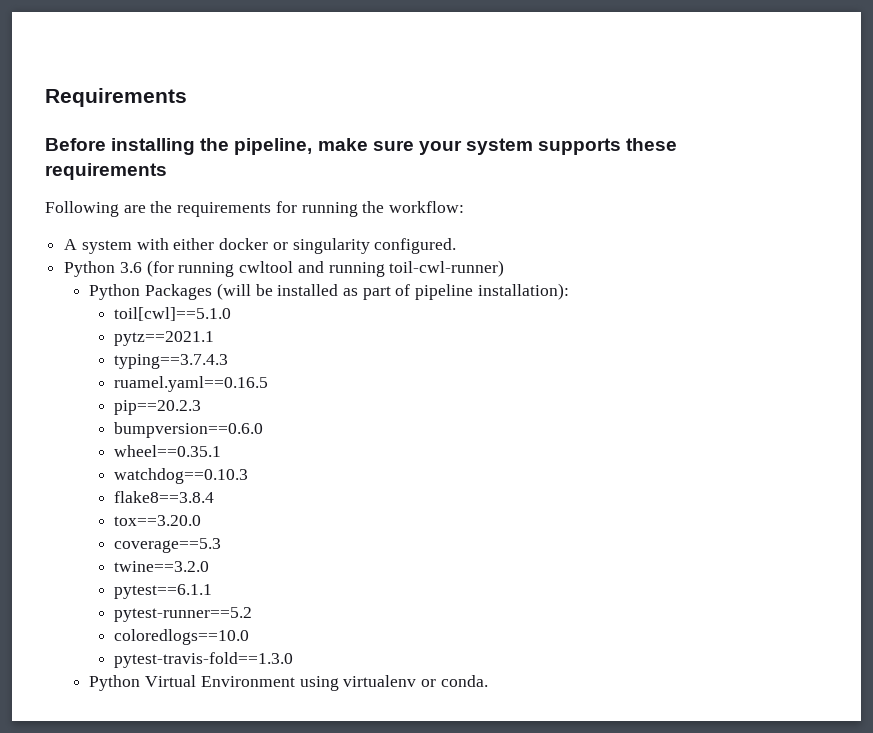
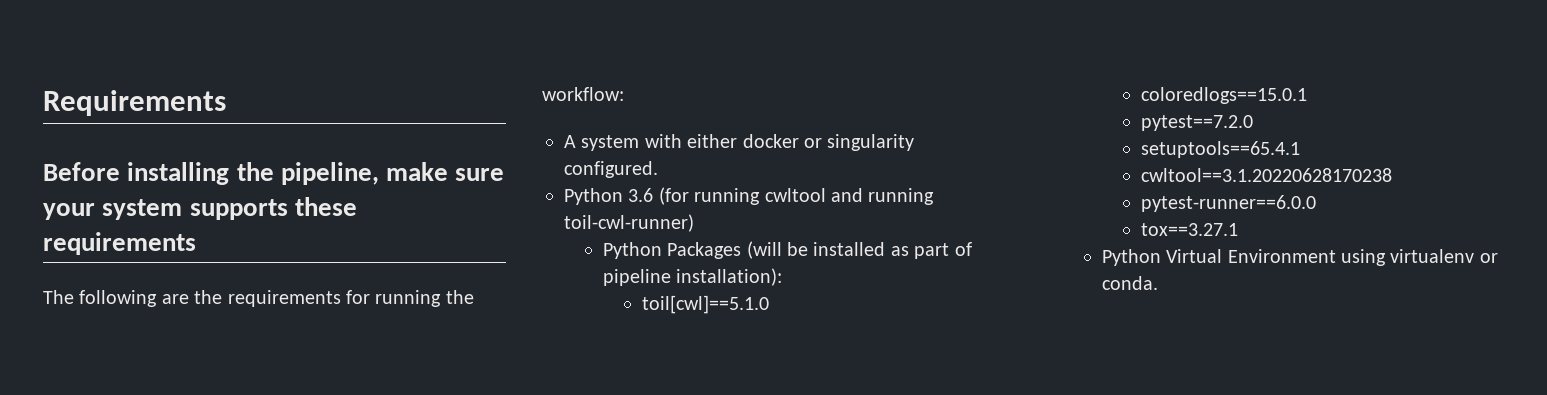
- Following are the requirements for running the workflow:
+ The following are the requirements for running the workflow:
- pytz==2021.1
- typing==3.7.4.3
- ruamel.yaml==0.16.5
- pip==20.2.3
- bumpversion==0.6.0
- wheel==0.35.1
- watchdog==0.10.3
- flake8==3.8.4
- tox==3.20.0
- coverage==5.3
- twine==3.2.0
- pytest==6.1.1
- pytest-runner==5.2
- coloredlogs==10.0
- pytest-travis-fold==1.3.0
+ coloredlogs==15.0.1
+ pytest==7.2.0
+ setuptools==65.4.1
+ cwltool==3.1.20220628170238
+ pytest-runner==6.0.0
+ tox==3.27.1

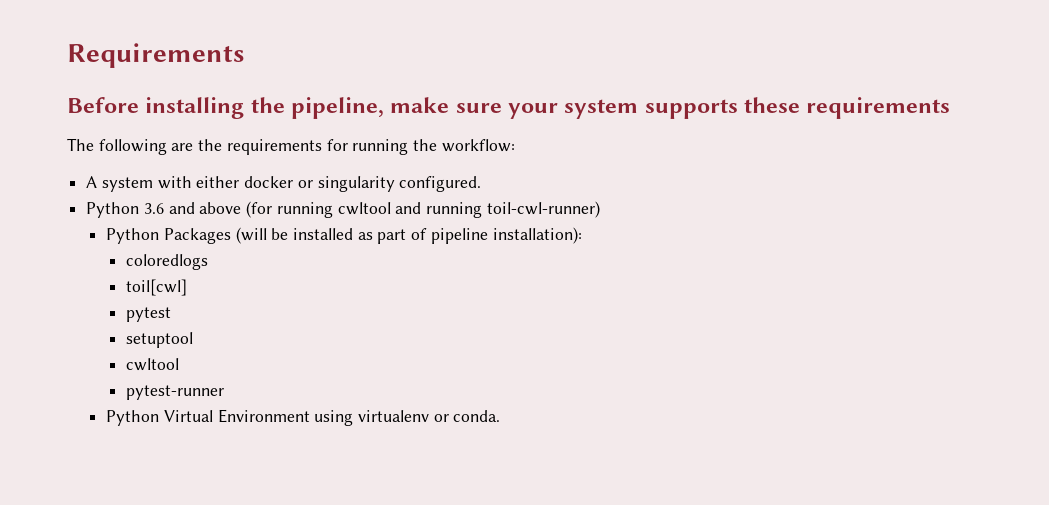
- Python 3.6 (for running cwltool and running toil-cwl-runner)
+ Python 3.6 and above (for running cwltool and running toil-cwl-runner)
- toil[cwl]==5.1.0
- coloredlogs==15.0.1
- pytest==7.2.0
- setuptools==65.4.1
- cwltool==3.1.20220628170238
- pytest-runner==6.0.0
- tox==3.27.1
+ coloredlogs
+ toil[cwl]
+ pytest
+ setuptool
+ cwltool
+ pytest-runner

